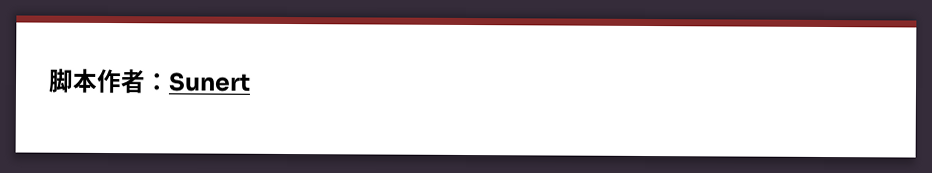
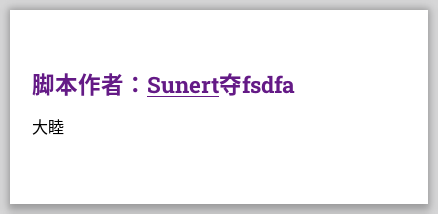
- 脚本作者：Sunert
+ 脚本作者：Sunert夺fsdfa
+ 大睦

